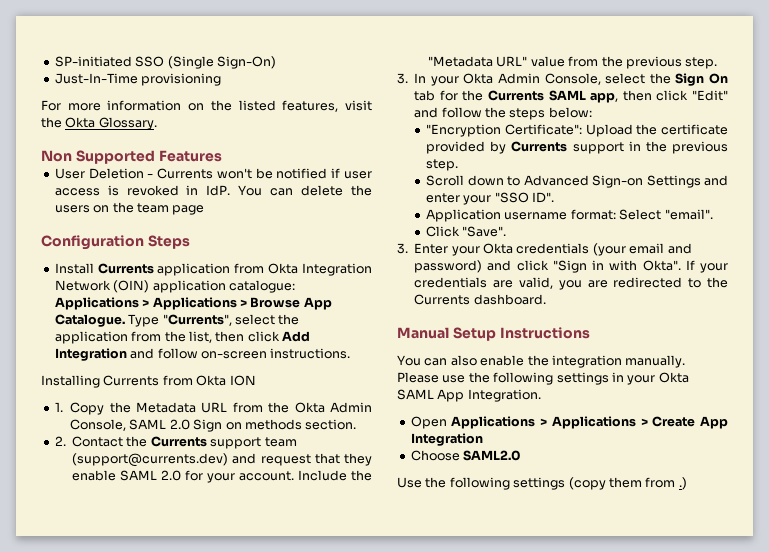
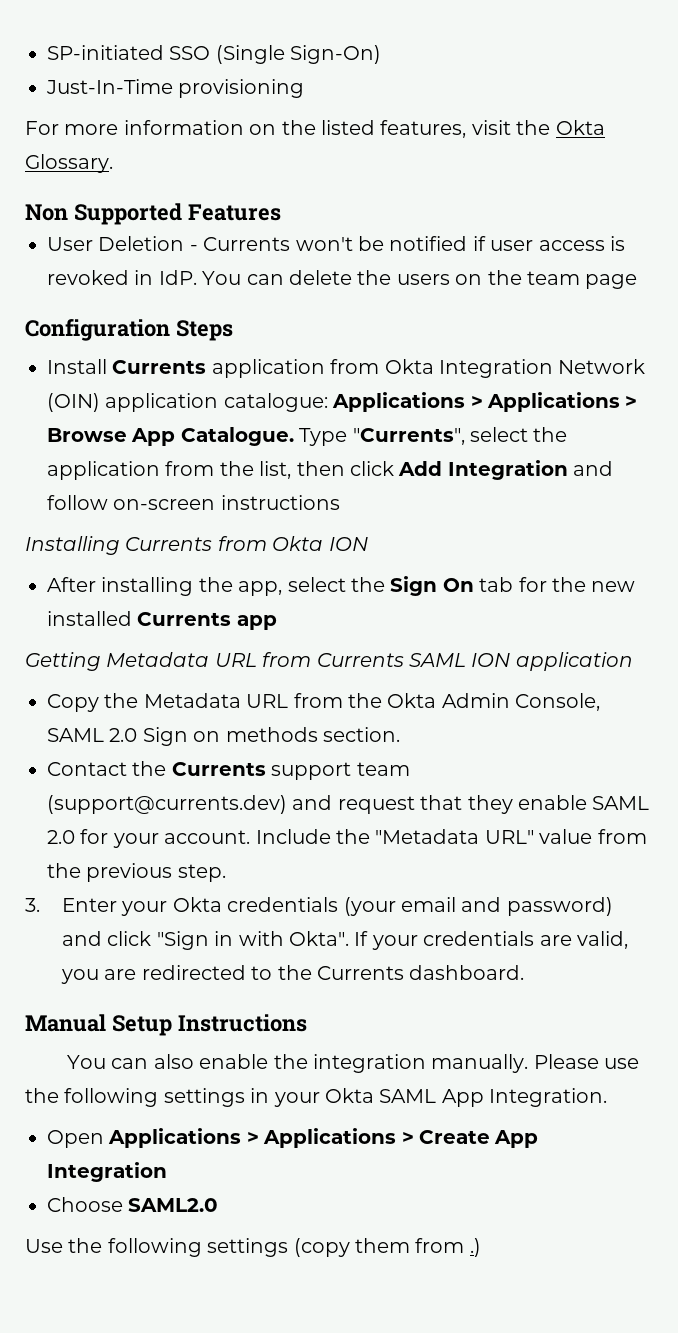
- Type "Currents", select the application from the list, then click Add Integration and follow on-screen instructions.
+ Type "Currents", select the application from the list, then click Add Integration and follow on-screen instructions
- 1. Copy the Metadata URL from the Okta Admin Console, SAML 2.0 Sign on methods section.
+ After installing the app, select the Sign On tab for the new installed Currents app
+ Getting Metadata URL from Currents SAML ION application
+ Copy the Metadata URL from the Okta Admin Console, SAML 2.0 Sign on methods section.
- 2. Contact the Currents support team (support@currents.dev) and request that they enable SAML 2.0 for your account.
+ Contact the Currents support team (support@currents.dev) and request that they enable SAML 2.0 for your account.
- 3. In your Okta Admin Console, select the Sign On tab for the Currents SAML app, then click "Edit" and follow the steps below:
- "Encryption Certificate": Upload the certificate provided by Currents support in the previous step.
- Scroll down to Advanced Sign-on Settings and enter your "SSO ID".
- Application username format: Select "email".
- Click "Save".

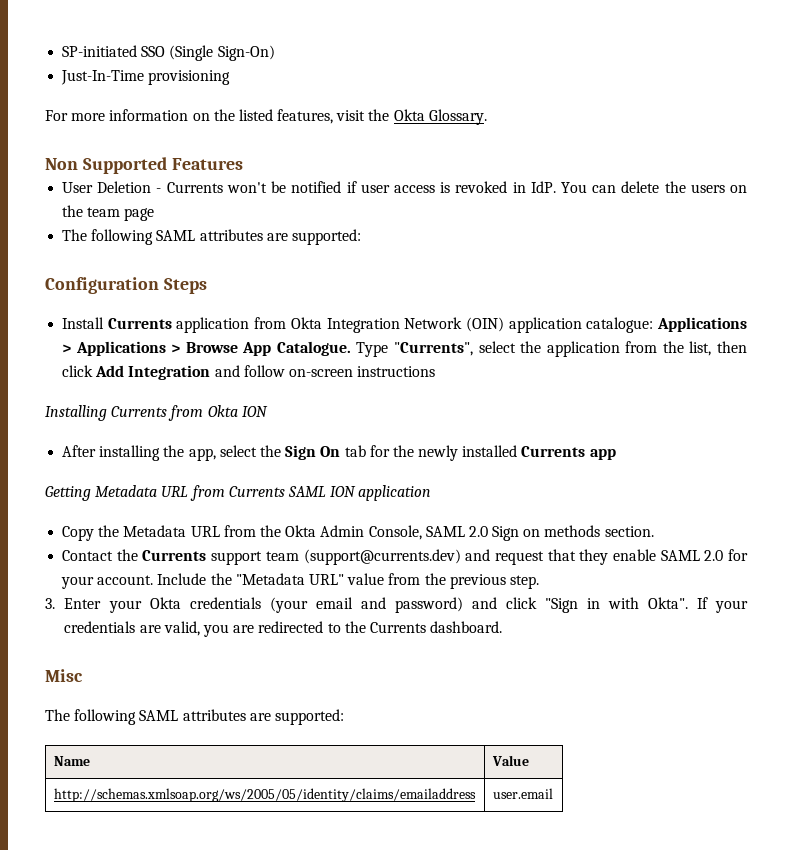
  User Deletion - Currents won't be notified if user access is revoked in IdP. You can delete the users on the team page
+ The following SAML attributes are supported:
- After installing the app, select the Sign On tab for the new installed Currents app
+ After installing the app, select the Sign On tab for the newly installed Currents app
- Manual Setup Instructions
- You can also enable the integration manually. Please use the following settings in your Okta SAML App Integration.
- Open Applications > Applications > Create App Integration
- Choose SAML2.0
- Use the following settings (copy them from .)
+ Misc
+ The following SAML attributes are supported:
+ Name | Value
+ http://schemas.xmlsoap.org/ws/2005/05/identity/claims/emailaddress | user.email

